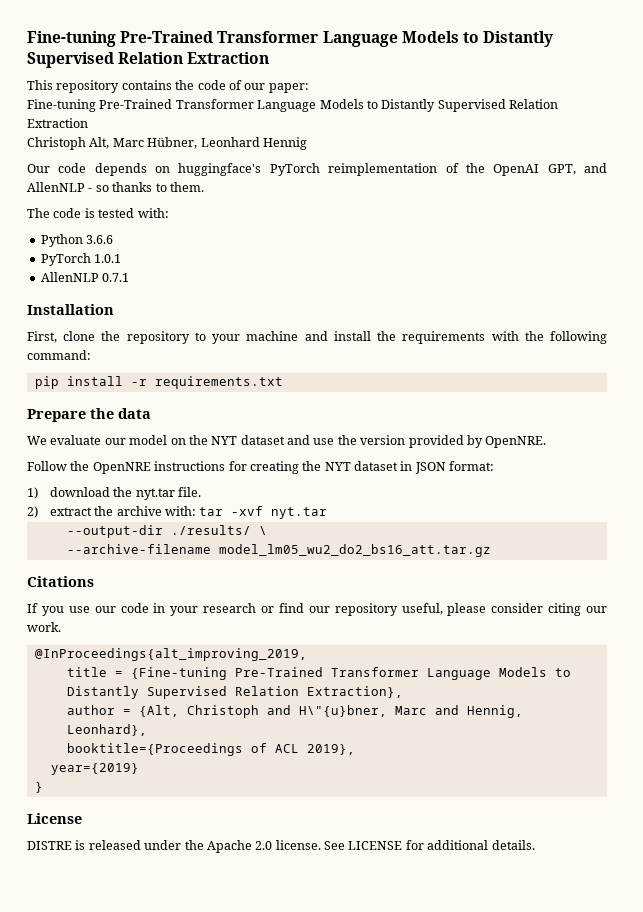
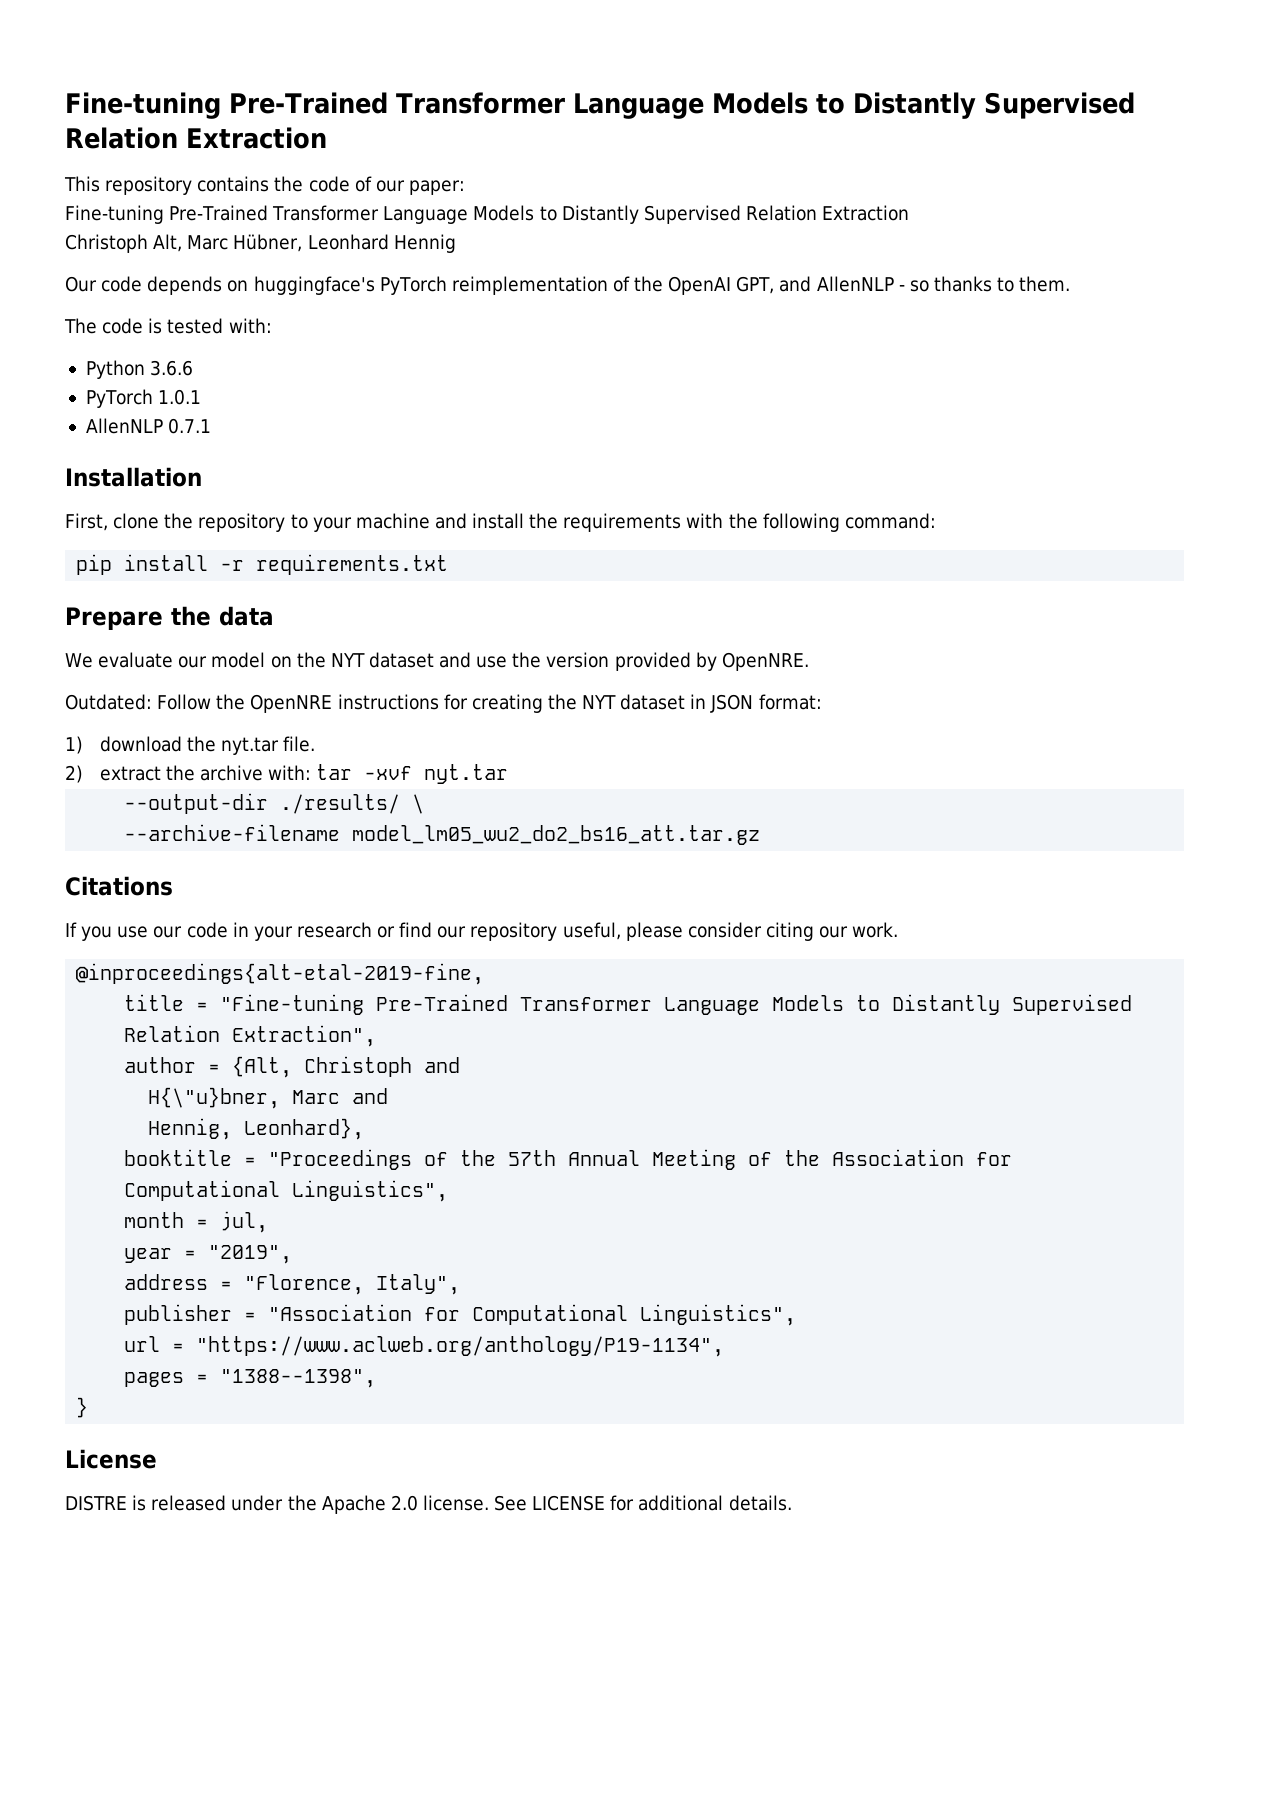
- Follow the OpenNRE instructions for creating the NYT dataset in JSON format:
+ Outdated: Follow the OpenNRE instructions for creating the NYT dataset in JSON format:
- @InProceedings{alt_improving_2019,
+ @inproceedings{alt-etal-2019-fine,
- title = {Fine-tuning Pre-Trained Transformer Language Models to Distantly Supervised Relation Extraction},
+ title = "Fine-tuning Pre-Trained Transformer Language Models to Distantly Supervised Relation Extraction",
- author = {Alt, Christoph and H\"{u}bner, Marc and Hennig, Leonhard},
+ author = {Alt, Christoph and
+ H{\"u}bner, Marc and
+ Hennig, Leonhard},
- booktitle={Proceedings of ACL 2019},
- year={2019}
+ booktitle = "Proceedings of the 57th Annual Meeting of the Association for Computational Linguistics",
+ month = jul,
+ year = "2019",
+ address = "Florence, Italy",
+ publisher = "Association for Computational Linguistics",
+ url = "https://www.aclweb.org/anthology/P19-1134",
+ pages = "1388--1398",

